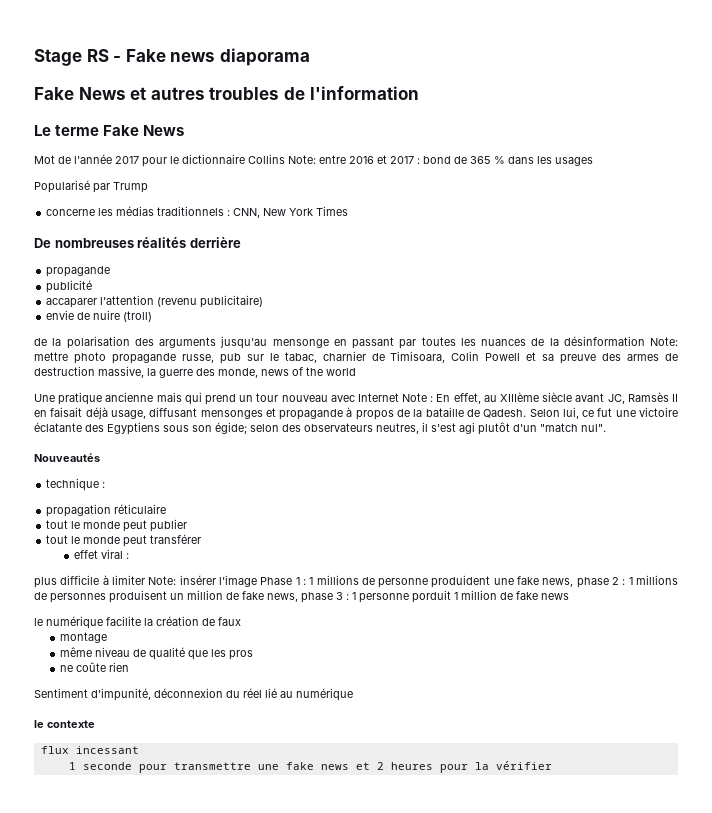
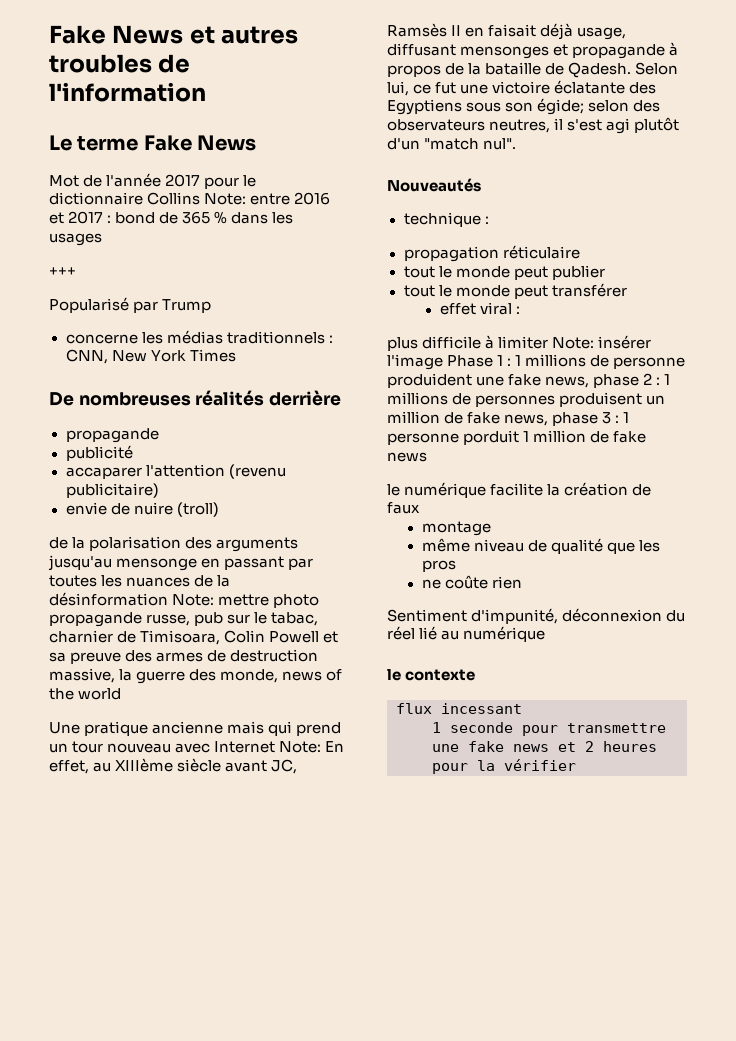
- Stage RS - Fake news diaporama
+ +++
- Une pratique ancienne mais qui prend un tour nouveau avec Internet Note : En effet, au XIIIème siècle avant JC, Ramsès II en faisait déjà usage, diffusant mensonges et propagande à propos de la bataille de Qadesh.
+ Une pratique ancienne mais qui prend un tour nouveau avec Internet Note: En effet, au XIIIème siècle avant JC, Ramsès II en faisait déjà usage, diffusant mensonges et propagande à propos de la bataille de Qadesh.

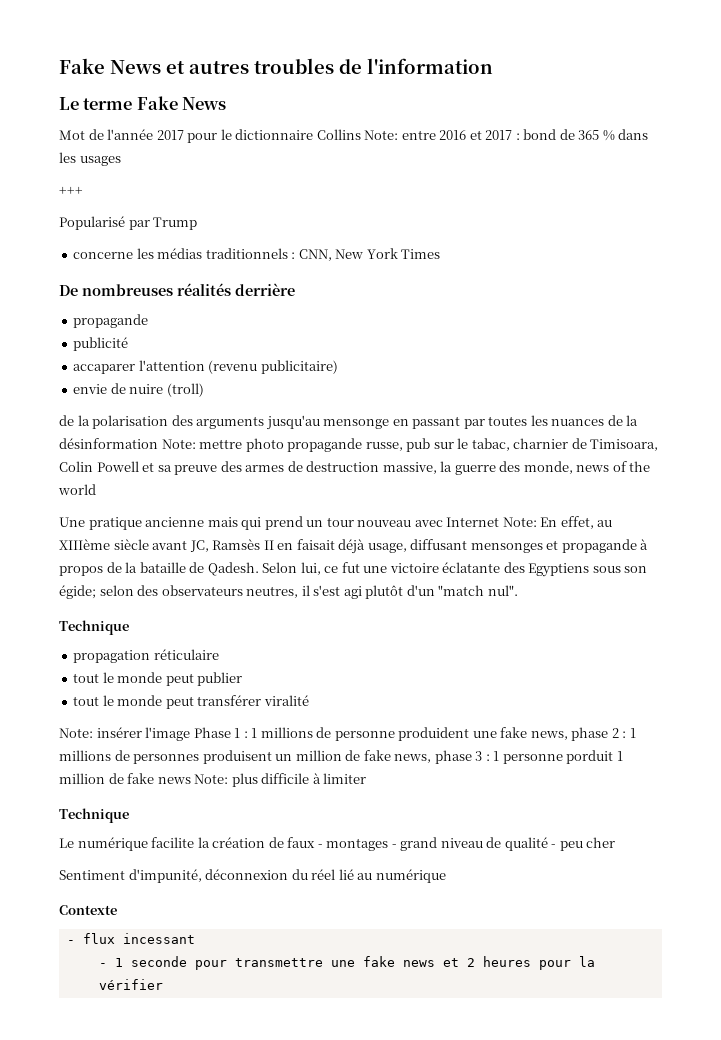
  Selon lui, ce fut une victoire éclatante des Egyptiens sous son égide; selon des observateurs neutres, il s'est agi plutôt d'un "match nul".
- Nouveautés
- technique :
+ Technique
- tout le monde peut transférer
- effet viral :
- plus difficile à limiter Note: insérer l'image Phase 1 : 1 millions de personne produident une fake news, phase 2 : 1 millions de personnes produisent un million de fake news, phase 3 : 1 personne porduit 1 million de fake news
- le numérique facilite la création de faux
- montage
- même niveau de qualité que les pros
- ne coûte rien
+ tout le monde peut transférer viralité
+ Note: insérer l'image Phase 1 : 1 millions de personne produident une fake news, phase 2 : 1 millions de personnes produisent un million de fake news, phase 3 : 1 personne porduit 1 million de fake news Note: plus difficile à limiter
+ Technique
+ Le numérique facilite la création de faux - montages - grand niveau de qualité - peu cher
- le contexte
- flux incessant
+ Contexte
+ - flux incessant
- 1 seconde pour transmettre une fake news et 2 heures pour la vérifier
+ - 1 seconde pour transmettre une fake news et 2 heures pour la vérifier

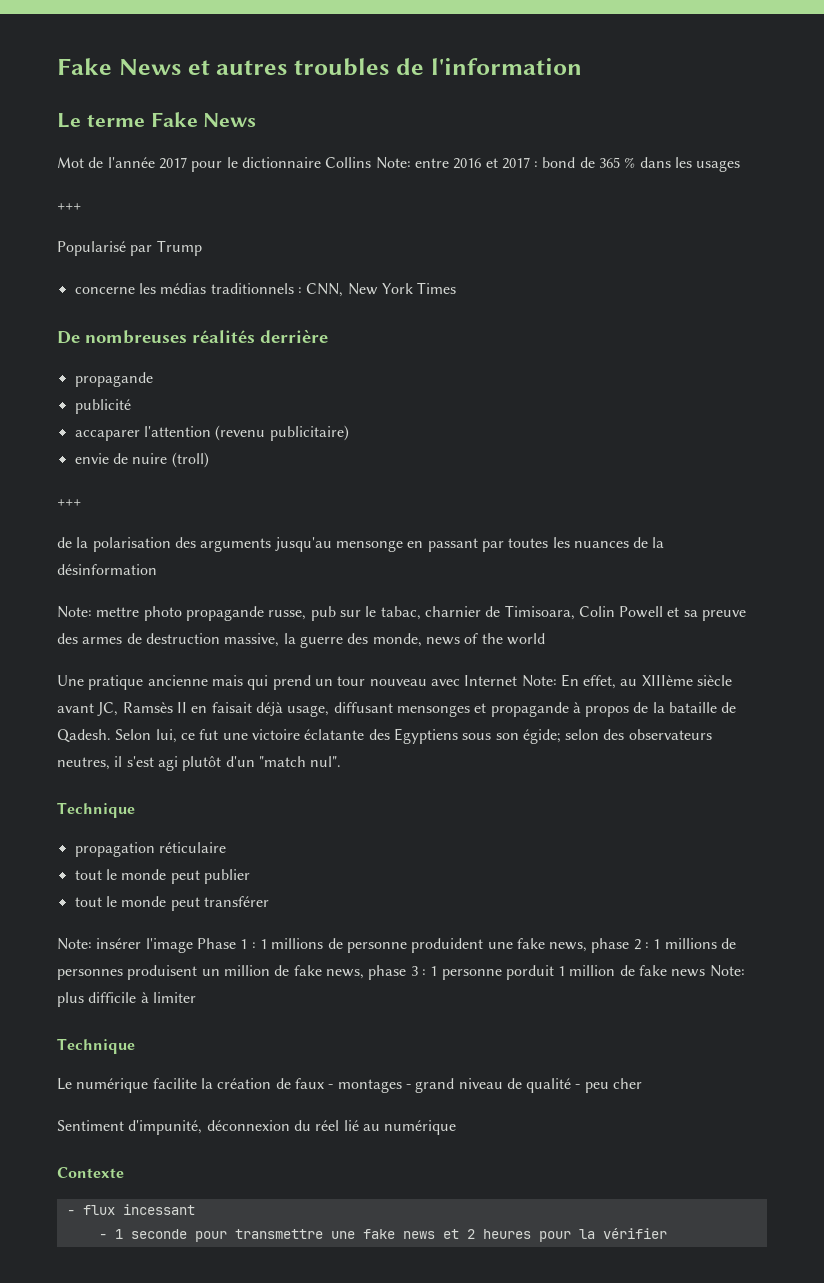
  envie de nuire (troll)
+ +++
- de la polarisation des arguments jusqu'au mensonge en passant par toutes les nuances de la désinformation Note: mettre photo propagande russe, pub sur le tabac, charnier de Timisoara, Colin Powell et sa preuve des armes de destruction massive, la guerre des monde, news of the world
+ de la polarisation des arguments jusqu'au mensonge en passant par toutes les nuances de la désinformation
+ Note: mettre photo propagande russe, pub sur le tabac, charnier de Timisoara, Colin Powell et sa preuve des armes de destruction massive, la guerre des monde, news of the world
- tout le monde peut transférer viralité
+ tout le monde peut transférer

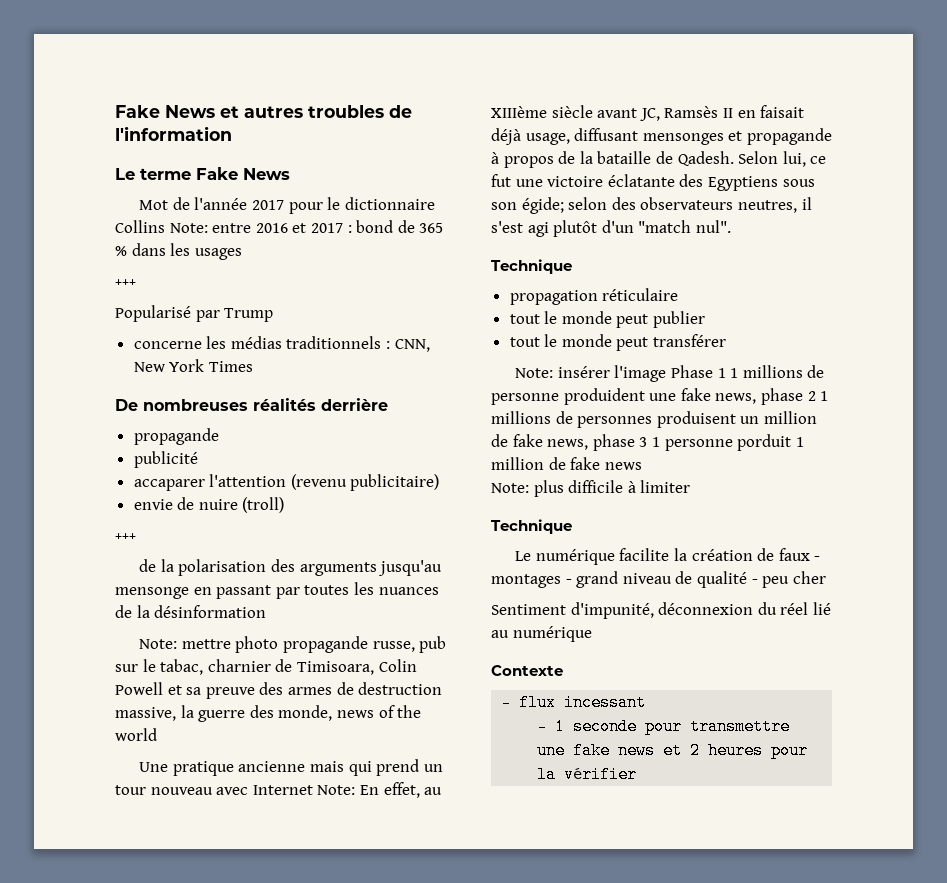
- Note: insérer l'image Phase 1 : 1 millions de personne produident une fake news, phase 2 : 1 millions de personnes produisent un million de fake news, phase 3 : 1 personne porduit 1 million de fake news Note: plus difficile à limiter
+ Note: insérer l'image Phase 1 1 millions de personne produident une fake news, phase 2 1 millions de personnes produisent un million de fake news, phase 3 1 personne porduit 1 million de fake news
+ Note: plus difficile à limiter

